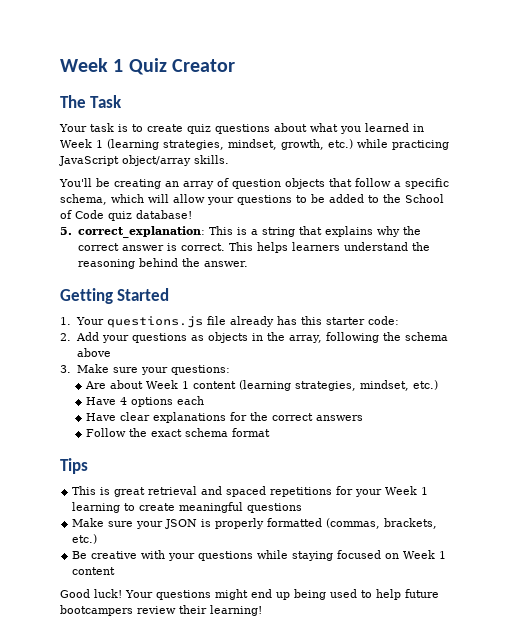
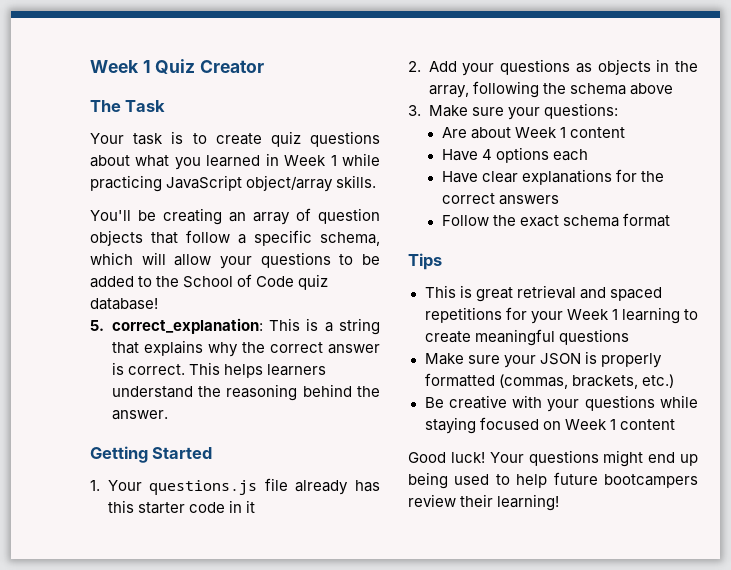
- Your task is to create quiz questions about what you learned in Week 1 (learning strategies, mindset, growth, etc.) while practicing JavaScript object/array skills.
+ Your task is to create quiz questions about what you learned in Week 1 while practicing JavaScript object/array skills.
- 1. Your questions.js file already has this starter code:
+ 1. Your questions.js file already has this starter code in it
- Are about Week 1 content (learning strategies, mindset, etc.)
+ Are about Week 1 content

